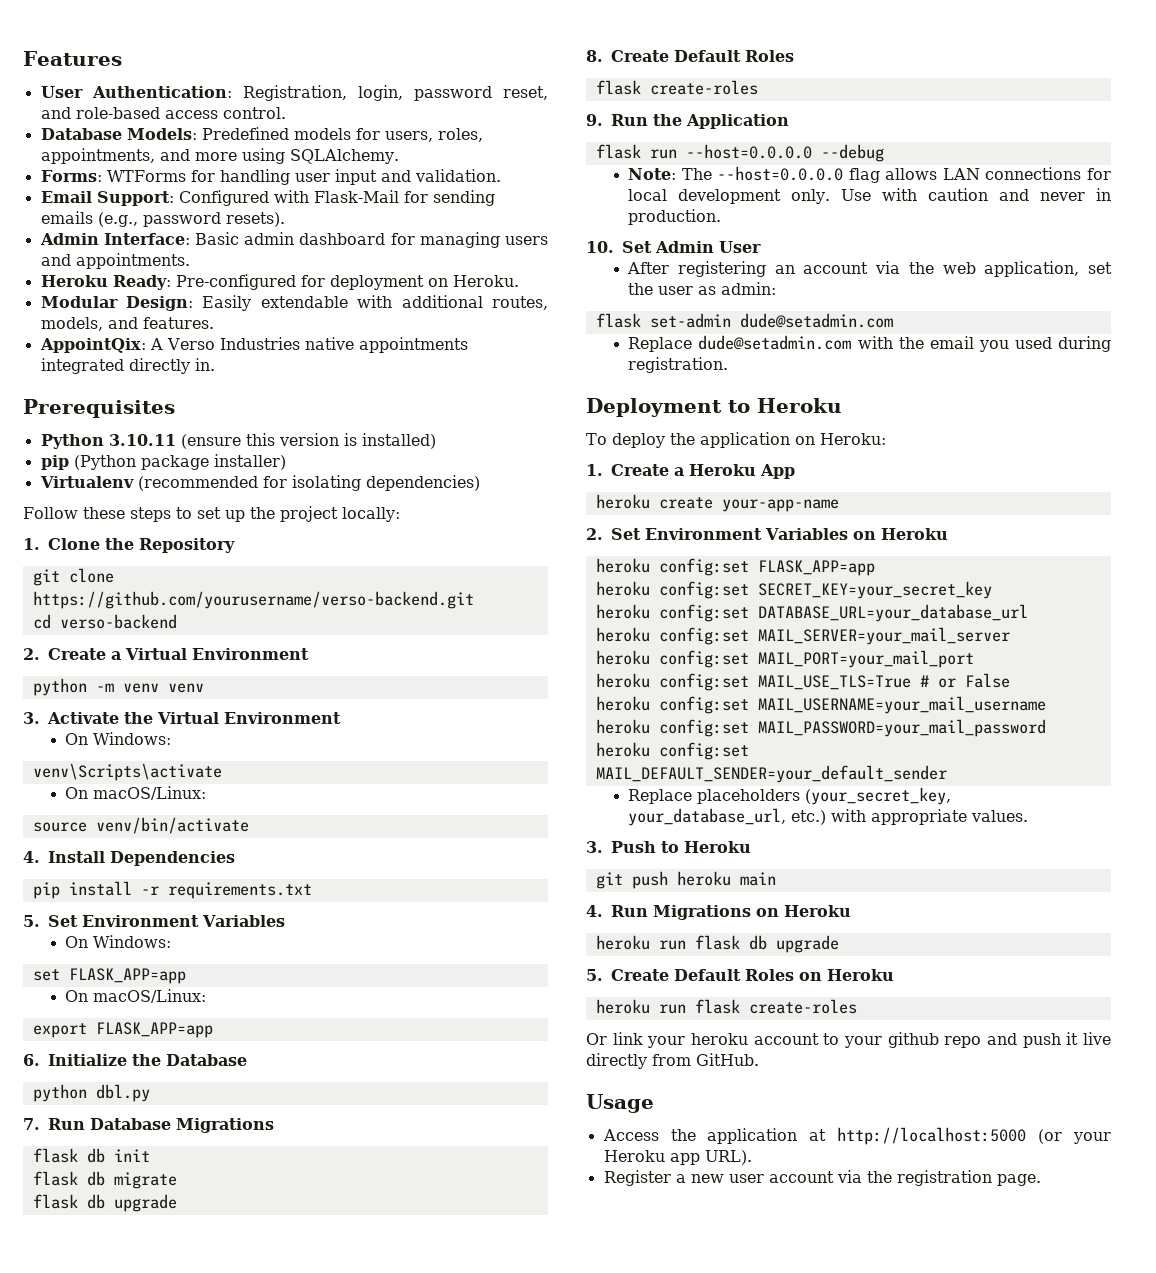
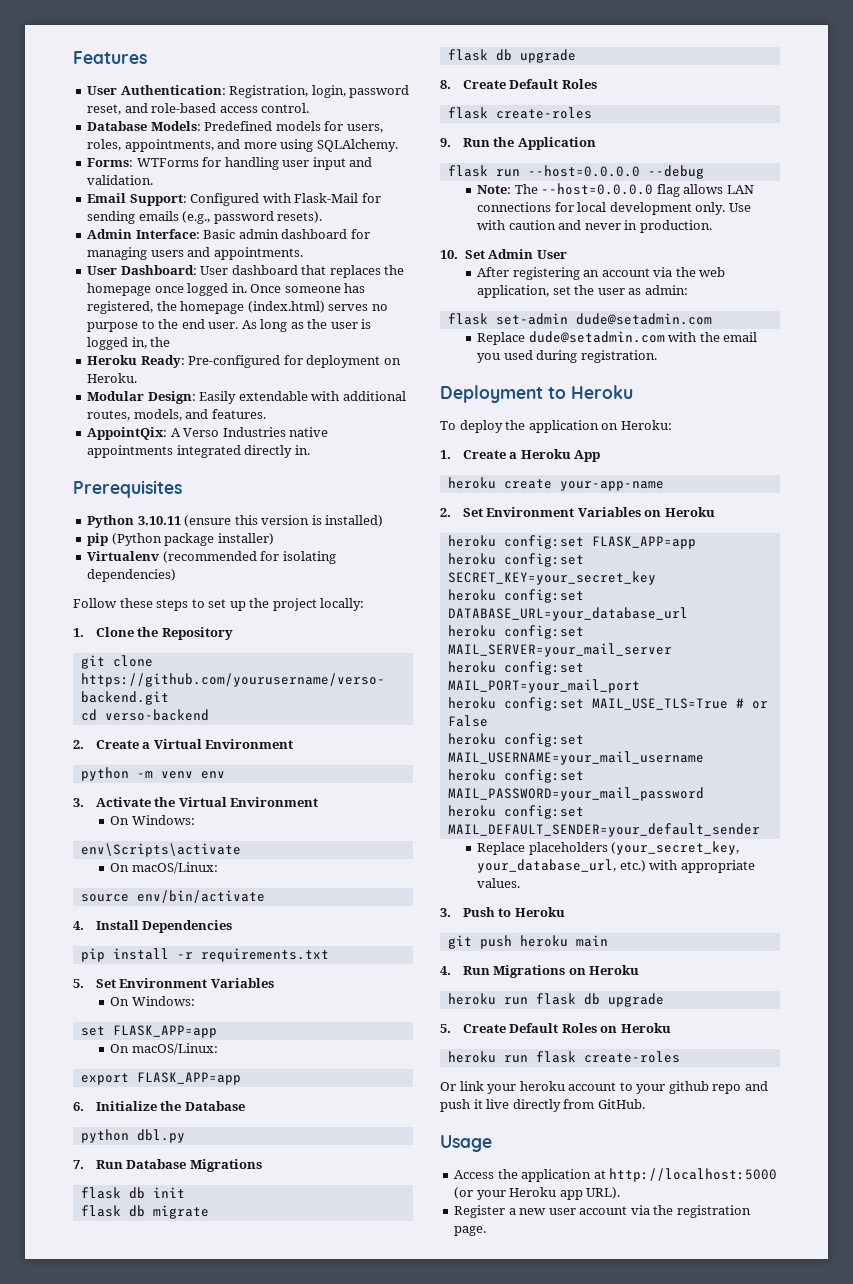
+ User Dashboard: User dashboard that replaces the homepage once logged in. Once someone has registered, the homepage (index.html) serves no purpose to the end user. As long as the user is logged in, the
- python -m venv venv
+ python -m venv env
- venv\Scripts\activate
+ env\Scripts\activate
- source venv/bin/activate
+ source env/bin/activate

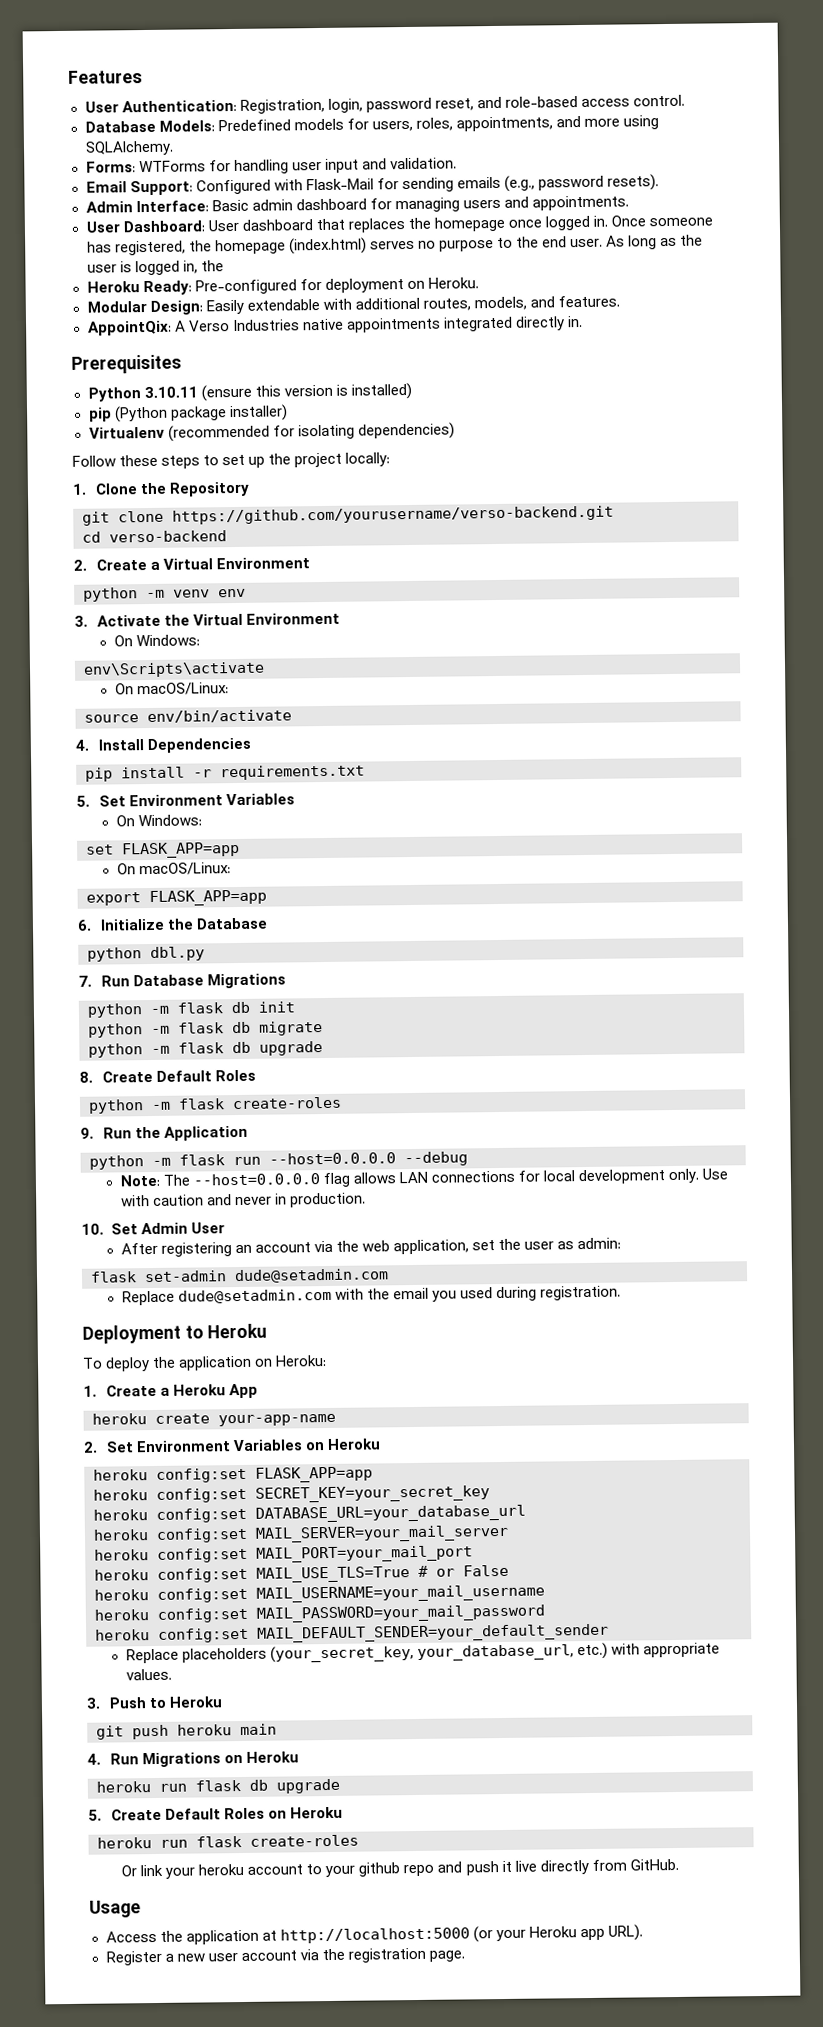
- flask db init
+ python -m flask db init
- flask db migrate
- flask db upgrade
+ python -m flask db migrate
+ python -m flask db upgrade
  8. Create Default Roles
- flask create-roles
+ python -m flask create-roles
- flask run --host=0.0.0.0 --debug
+ python -m flask run --host=0.0.0.0 --debug

